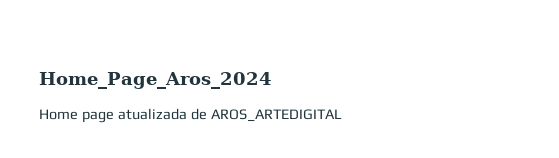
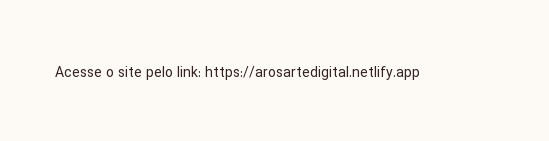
- Home_Page_Aros_2024
- Home page atualizada de AROS_ARTEDIGITAL
+ Acesse o site pelo link: https://arosartedigital.netlify.app

